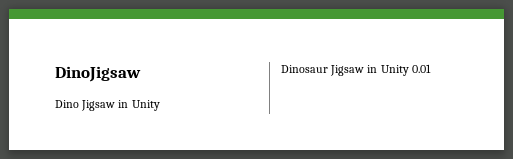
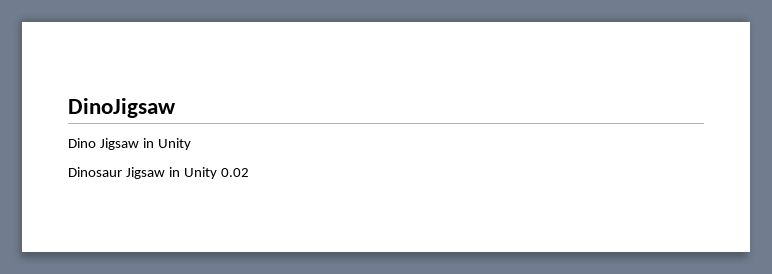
- Dinosaur Jigsaw in Unity 0.01
+ Dinosaur Jigsaw in Unity 0.02

